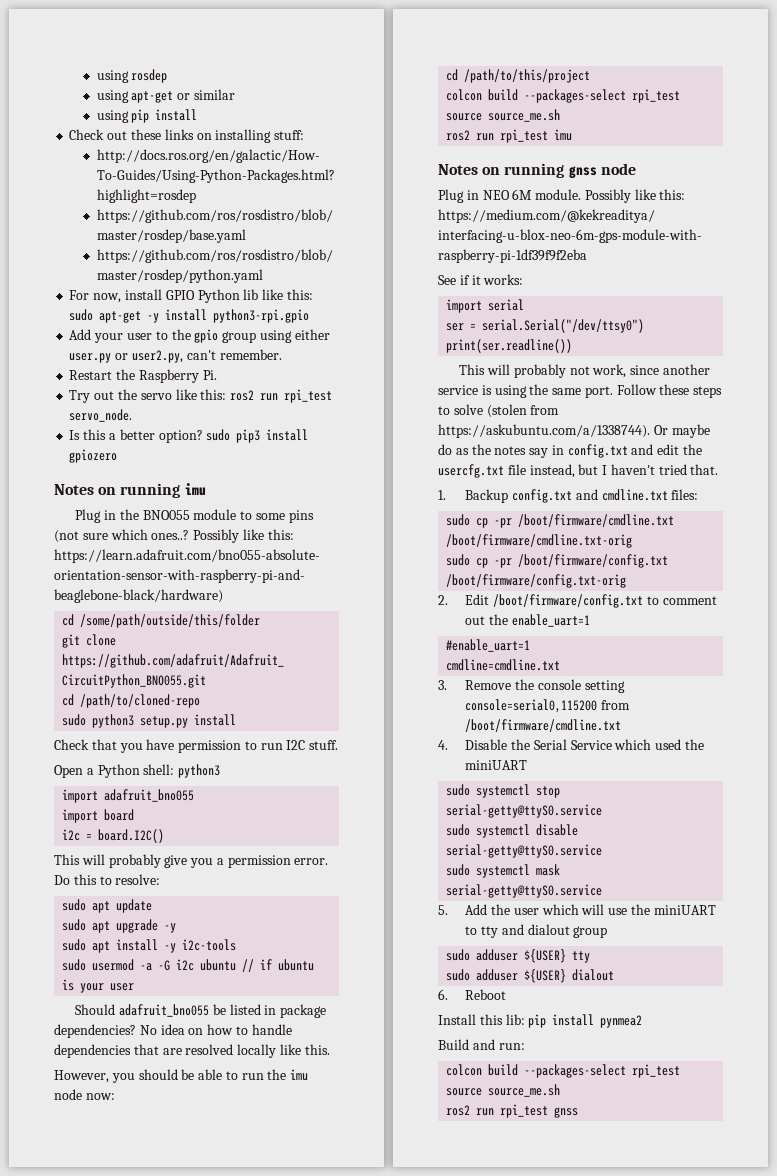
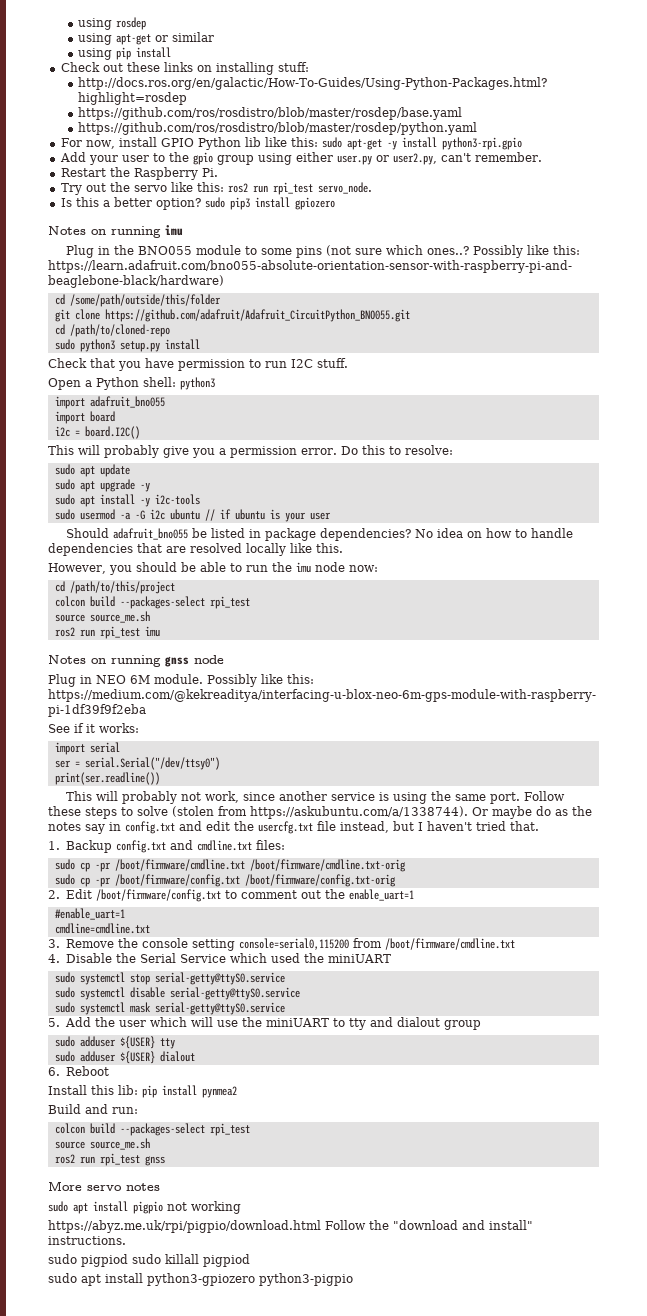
+ More servo notes
+ sudo apt install pigpio not working
+ https://abyz.me.uk/rpi/pigpio/download.html Follow the "download and install" instructions.
+ sudo pigpiod sudo killall pigpiod
+ sudo apt install python3-gpiozero python3-pigpio

